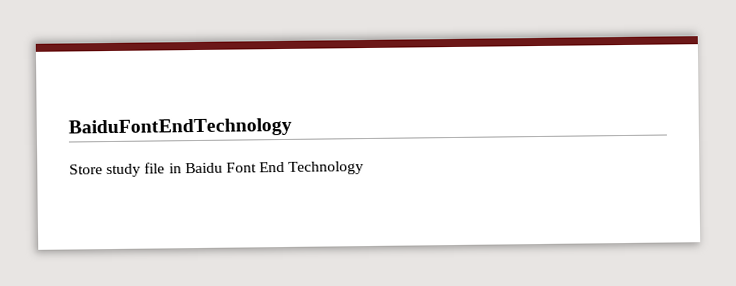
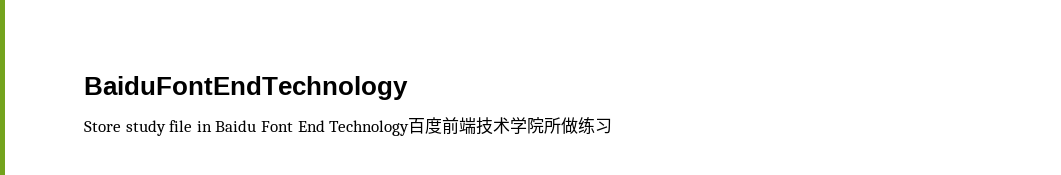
- Store study file in Baidu Font End Technology
+ Store study file in Baidu Font End Technology百度前端技术学院所做练习

